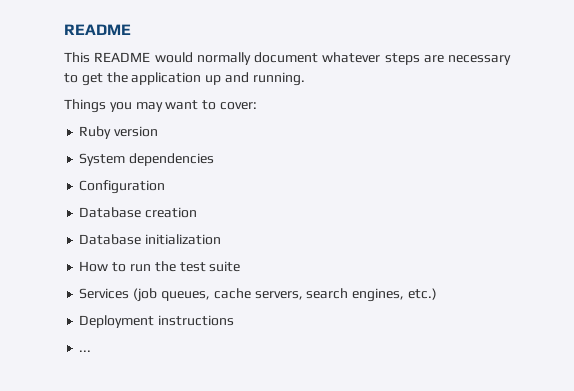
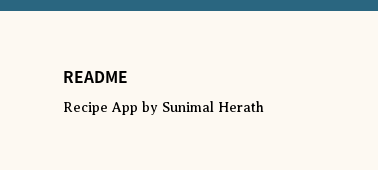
- This README would normally document whatever steps are necessary to get the application up and running.
- Things you may want to cover:
- Ruby version
- System dependencies
- Configuration
- Database creation
- Database initialization
- How to run the test suite
- Services (job queues, cache servers, search engines, etc.)
- Deployment instructions
- ...
+ Recipe App by Sunimal Herath

